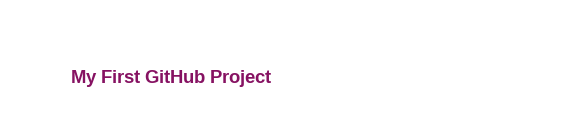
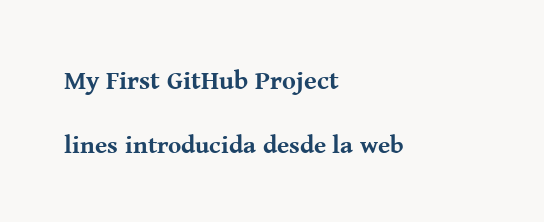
+ lines introducida desde la web

